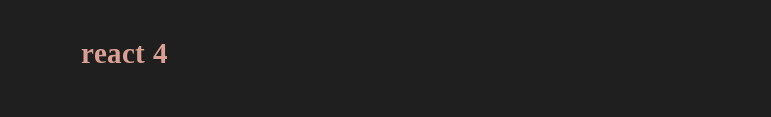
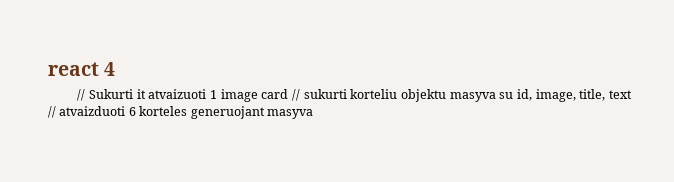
+ // Sukurti it atvaizuoti 1 image card // sukurti korteliu objektu masyva su id, image, title, text // atvaizduoti 6 korteles generuojant masyva

